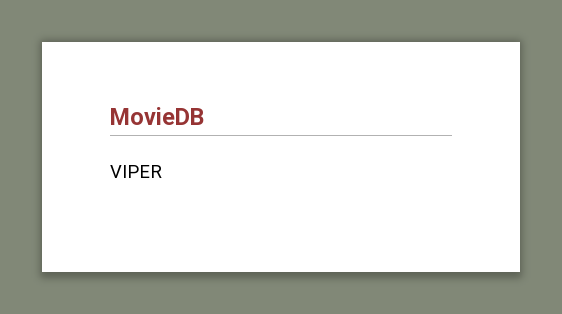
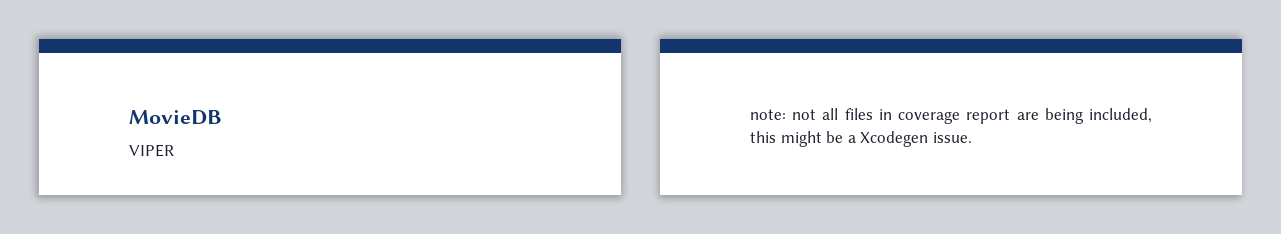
+ note: not all files in coverage report are being included, this might be a Xcodegen issue.

